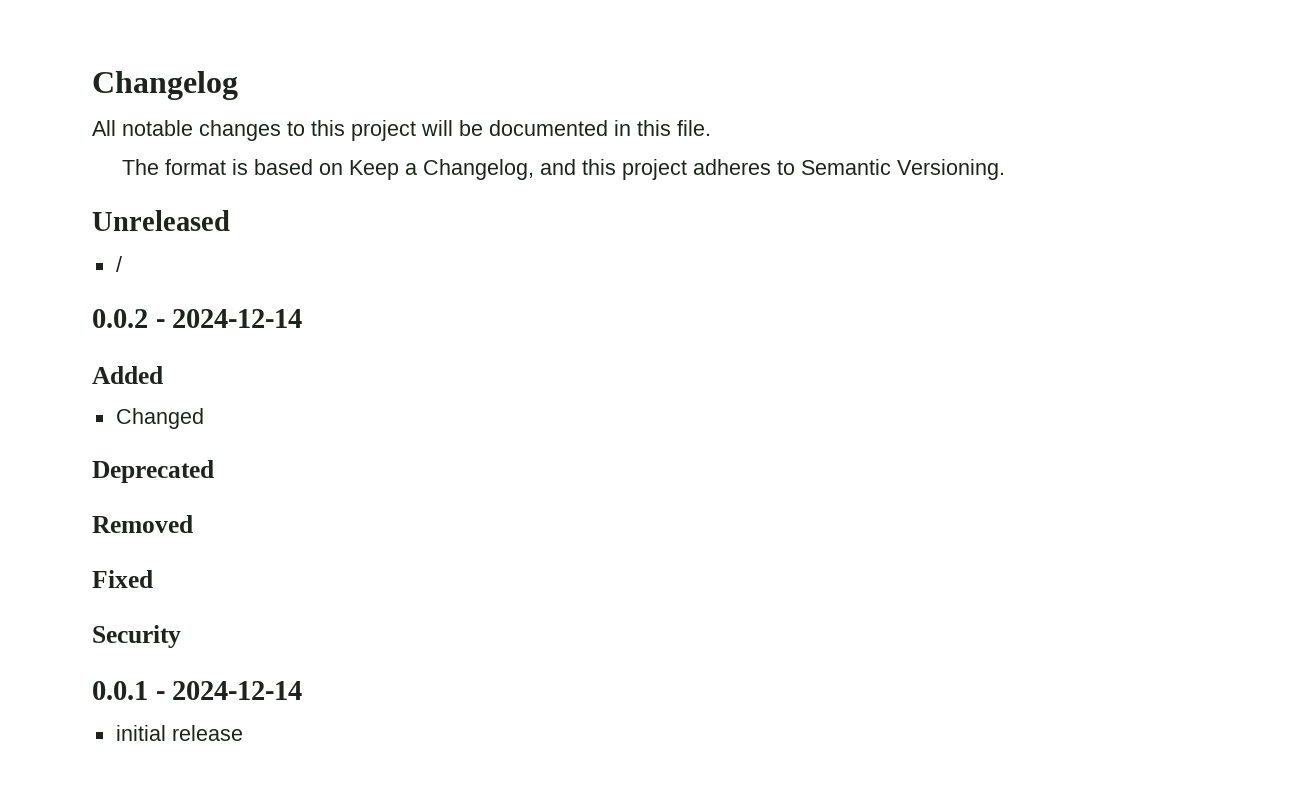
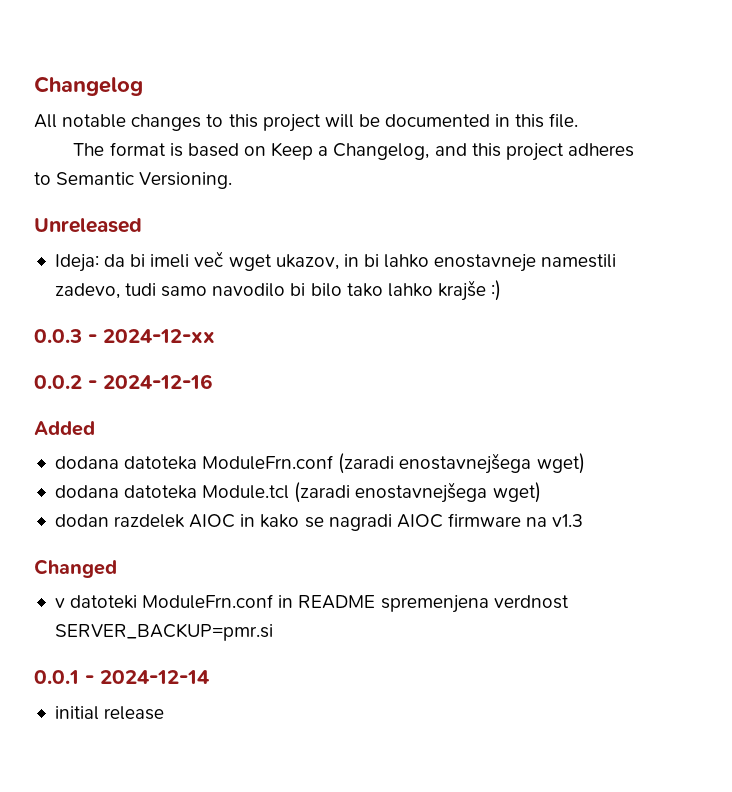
- /
+ Ideja: da bi imeli več wget ukazov, in bi lahko enostavneje namestili zadevo, tudi samo navodilo bi bilo tako lahko krajše :)
+ 0.0.3 - 2024-12-xx
- 0.0.2 - 2024-12-14
+ 0.0.2 - 2024-12-16
+ dodana datoteka ModuleFrn.conf (zaradi enostavnejšega wget)
+ dodana datoteka Module.tcl (zaradi enostavnejšega wget)
+ dodan razdelek AIOC in kako se nagradi AIOC firmware na v1.3
  Changed
- Deprecated
- Removed
- Fixed
- Security
+ v datoteki ModuleFrn.conf in README spremenjena verdnost SERVER_BACKUP=pmr.si

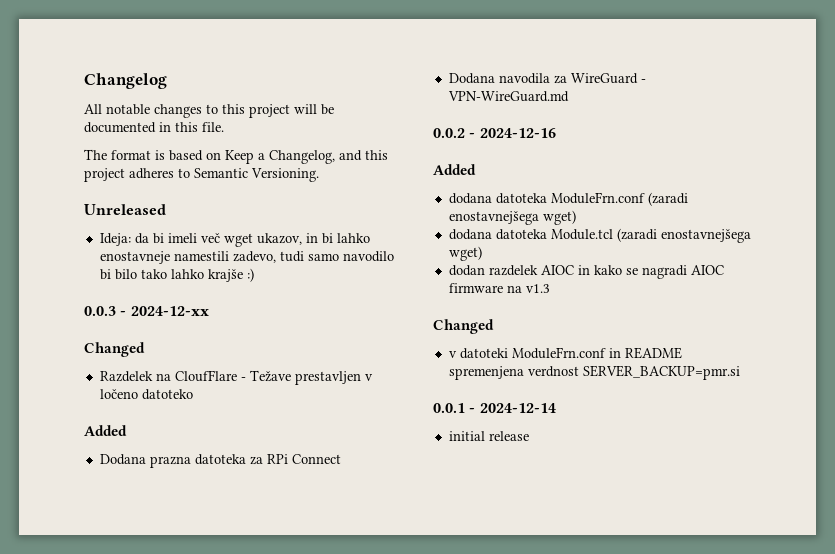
  0.0.3 - 2024-12-xx
+ Changed
+ Razdelek na CloufFlare - Težave prestavljen v ločeno datoteko
+ Added
+ Dodana prazna datoteka za RPi Connect
+ Dodana navodila za WireGuard - VPN-WireGuard.md

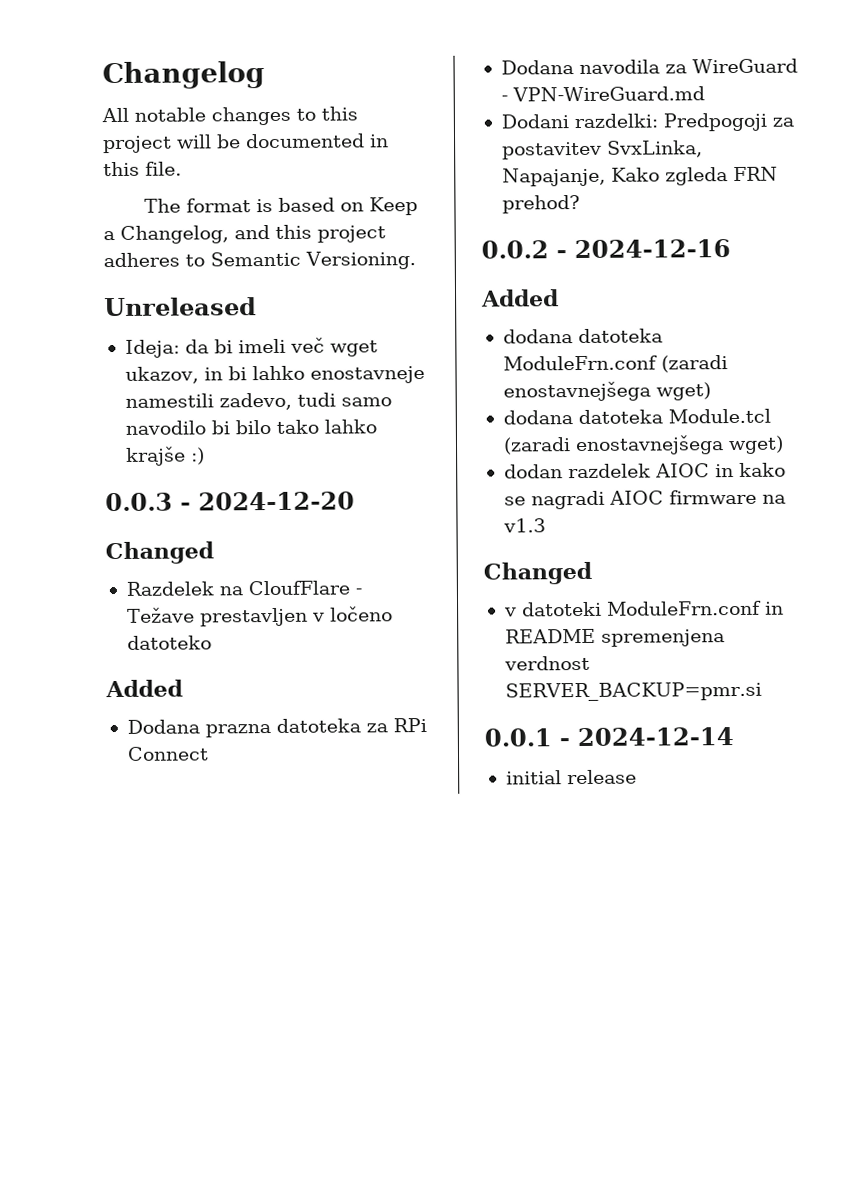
- 0.0.3 - 2024-12-xx
+ 0.0.3 - 2024-12-20
+ Dodani razdelki: Predpogoji za postavitev SvxLinka, Napajanje, Kako zgleda FRN prehod?

